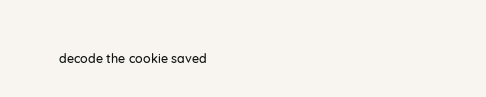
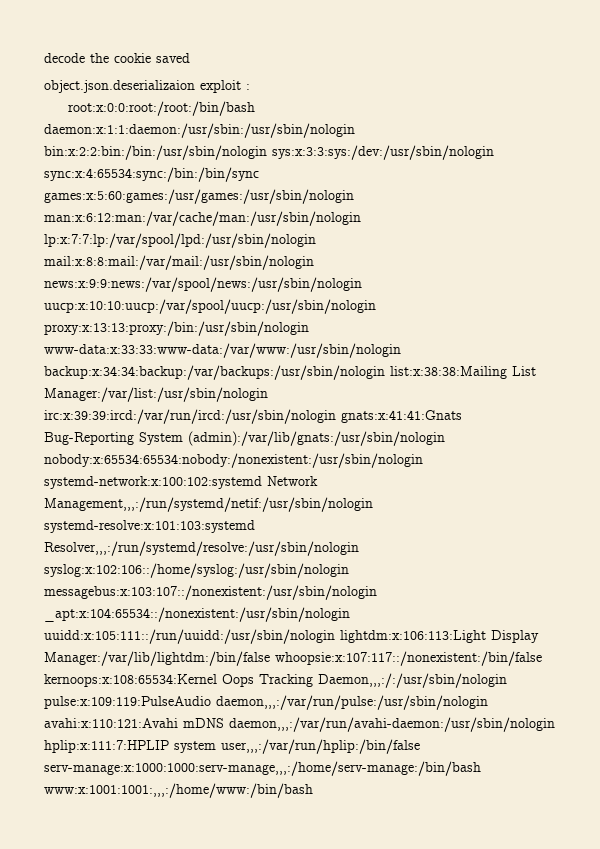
+ object.json.deserializaion exploit :
+ root:x:0:0:root:/root:/bin/bash daemon:x:1:1:daemon:/usr/sbin:/usr/sbin/nologin bin:x:2:2:bin:/bin:/usr/sbin/nologin sys:x:3:3:sys:/dev:/usr/sbin/nologin sync:x:4:65534:sync:/bin:/bin/sync games:x:5:60:games:/usr/games:/usr/sbin/nologin man:x:6:12:man:/var/cache/man:/usr/sbin/nologin lp:x:7:7:lp:/var/spool/lpd:/usr/sbin/nologin mail:x:8:8:mail:/var/mail:/usr/sbin/nologin news:x:9:9:news:/var/spool/news:/usr/sbin/nologin uucp:x:10:10:uucp:/var/spool/uucp:/usr/sbin/nologin proxy:x:13:13:proxy:/bin:/usr/sbin/nologin www-data:x:33:33:www-data:/var/www:/usr/sbin/nologin backup:x:34:34:backup:/var/backups:/usr/sbin/nologin list:x:38:38:Mailing List Manager:/var/list:/usr/sbin/nologin irc:x:39:39:ircd:/var/run/ircd:/usr/sbin/nologin gnats:x:41:41:Gnats Bug-Reporting System (admin):/var/lib/gnats:/usr/sbin/nologin nobody:x:65534:65534:nobody:/nonexistent:/usr/sbin/nologin systemd-network:x:100:102:systemd Network Management,,,:/run/systemd/netif:/usr/sbin/nologin systemd-resolve:x:101:103:systemd Resolver,,,:/run/systemd/resolve:/usr/sbin/nologin syslog:x:102:106::/home/syslog:/usr/sbin/nologin messagebus:x:103:107::/nonexistent:/usr/sbin/nologin _apt:x:104:65534::/nonexistent:/usr/sbin/nologin uuidd:x:105:111::/run/uuidd:/usr/sbin/nologin lightdm:x:106:113:Light Display Manager:/var/lib/lightdm:/bin/false whoopsie:x:107:117::/nonexistent:/bin/false kernoops:x:108:65534:Kernel Oops Tracking Daemon,,,:/:/usr/sbin/nologin pulse:x:109:119:PulseAudio daemon,,,:/var/run/pulse:/usr/sbin/nologin avahi:x:110:121:Avahi mDNS daemon,,,:/var/run/avahi-daemon:/usr/sbin/nologin hplip:x:111:7:HPLIP system user,,,:/var/run/hplip:/bin/false serv-manage:x:1000:1000:serv-manage,,,:/home/serv-manage:/bin/bash www:x:1001:1001:,,,:/home/www:/bin/bash

